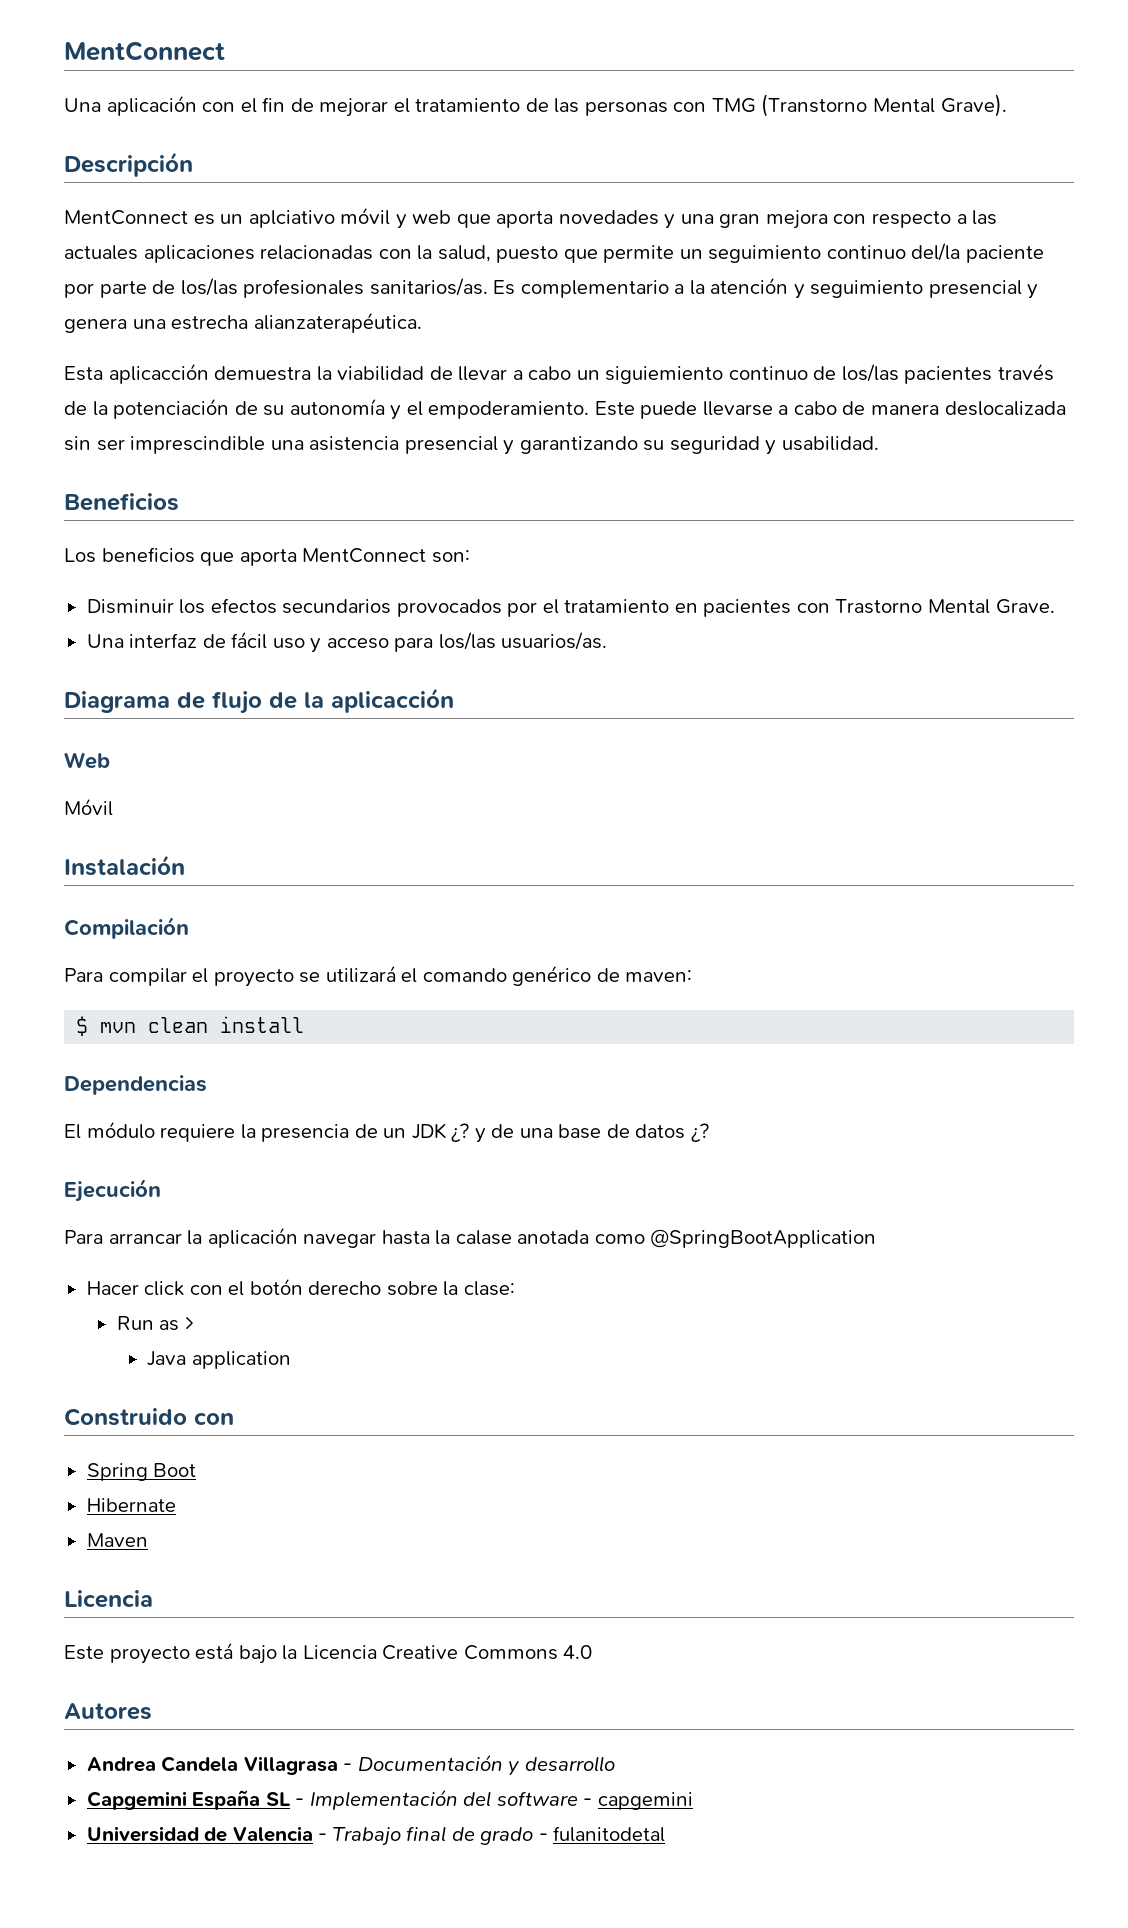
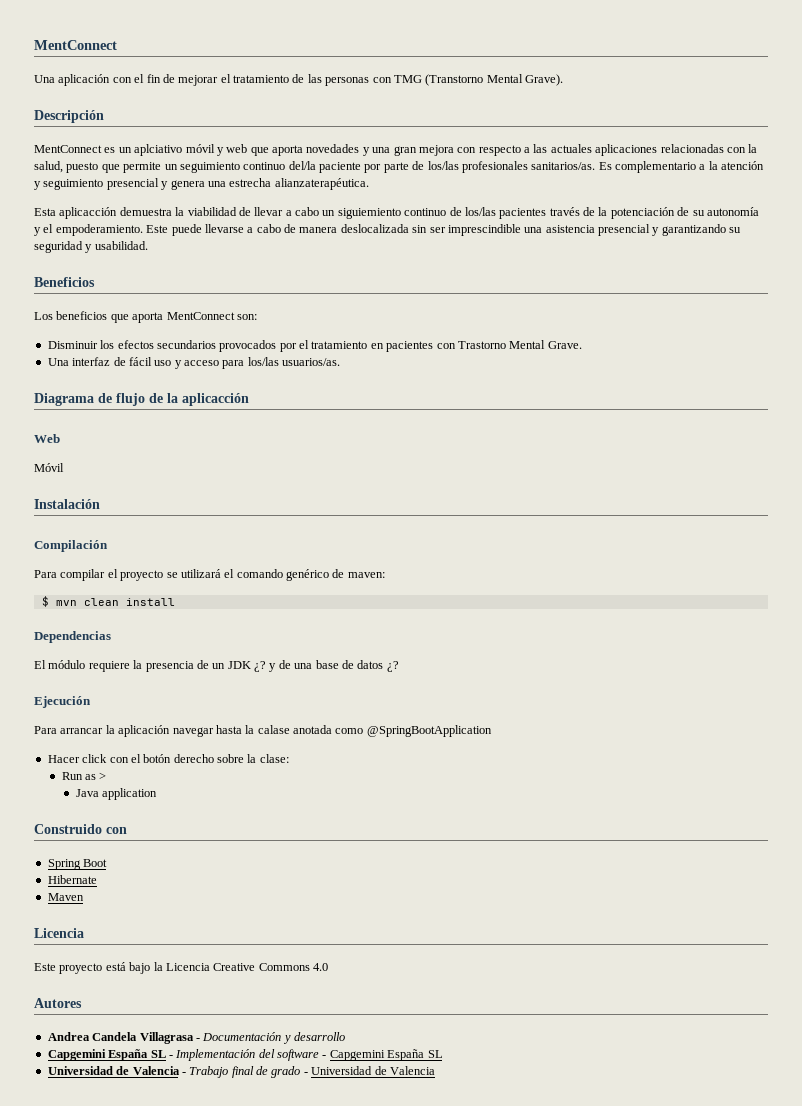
- Capgemini España SL - Implementación del software - capgemini
+ Capgemini España SL - Implementación del software - Capgemini España SL
- Universidad de Valencia - Trabajo final de grado - fulanitodetal
+ Universidad de Valencia - Trabajo final de grado - Universidad de Valencia

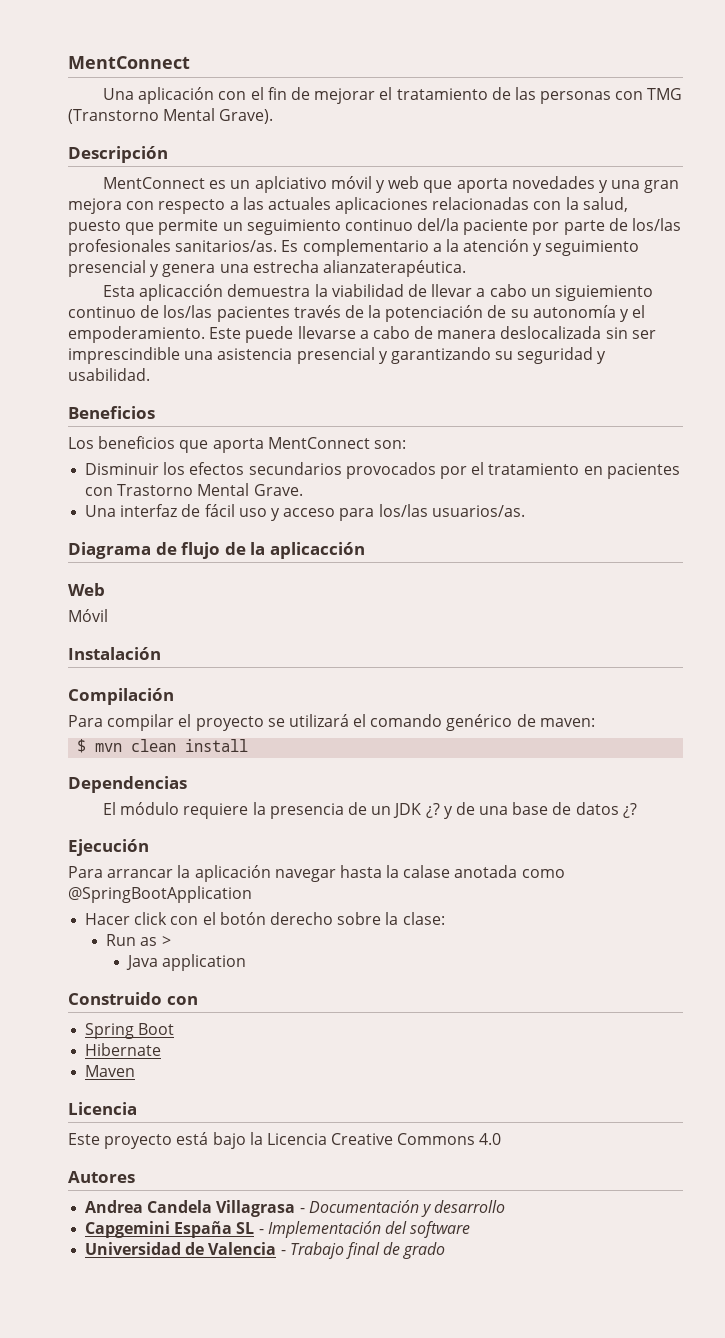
- Capgemini España SL - Implementación del software - Capgemini España SL
+ Capgemini España SL - Implementación del software
- Universidad de Valencia - Trabajo final de grado - Universidad de Valencia
+ Universidad de Valencia - Trabajo final de grado

